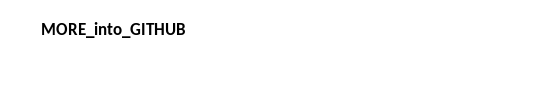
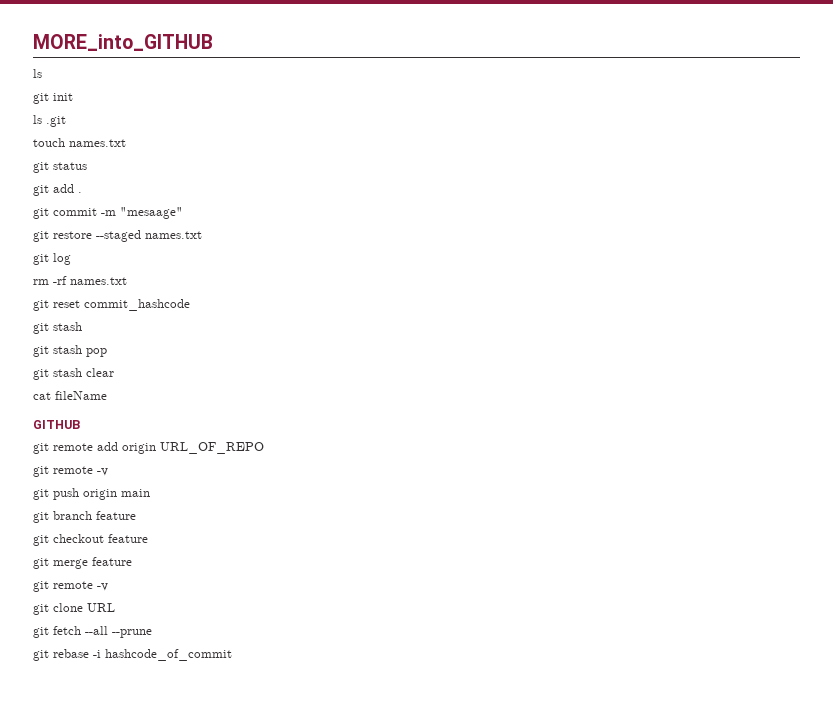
  MORE_into_GITHUB
+ ls
+ git init
+ ls .git
+ touch names.txt
+ git status
+ git add .
+ git commit -m "mesaage"
+ git restore --staged names.txt
+ git log
+ rm -rf names.txt
+ git reset commit_hashcode
+ git stash
+ git stash pop
+ git stash clear
+ cat fileName
+ GITHUB
+ git remote add origin URL_OF_REPO
+ git remote -v
+ git push origin main
+ git branch feature
+ git checkout feature
+ git merge feature
+ git remote -v
+ git clone URL
+ git fetch --all --prune
+ git rebase -i hashcode_of_commit

